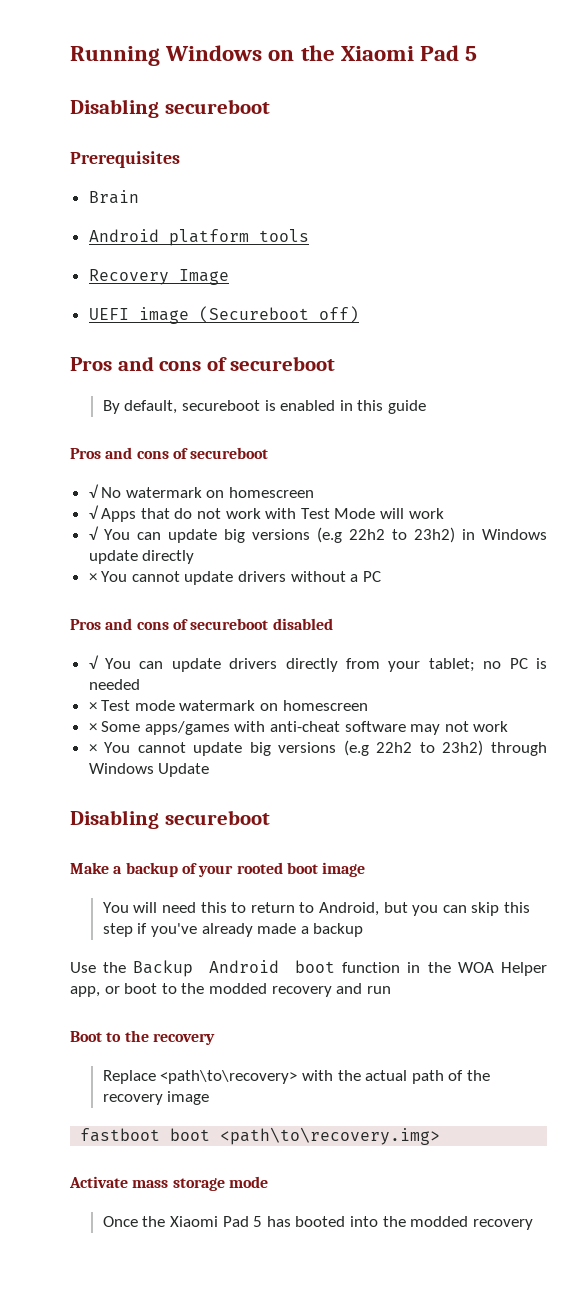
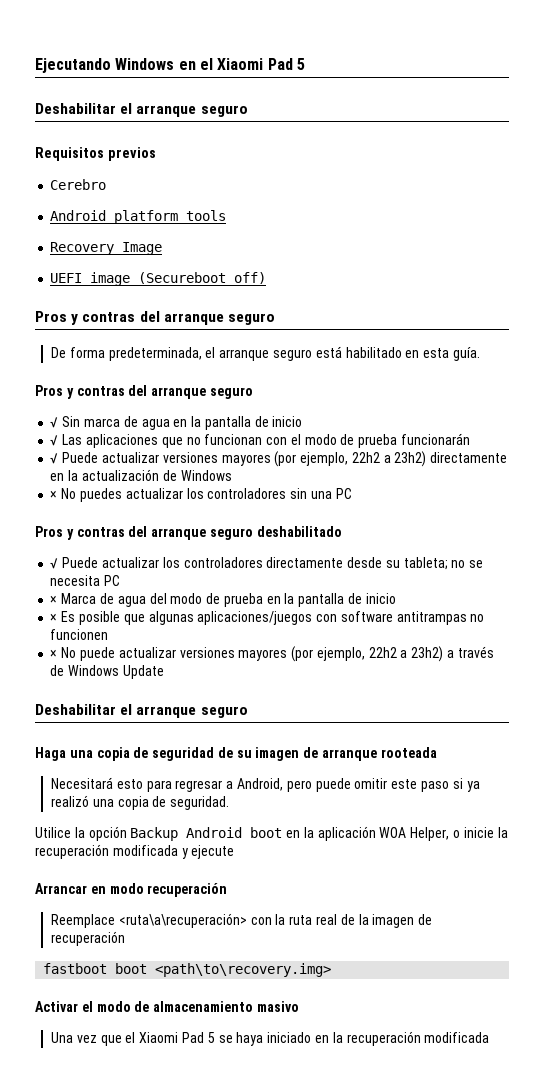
- Running Windows on the Xiaomi Pad 5
- Disabling secureboot
- Prerequisites
- Brain
+ Ejecutando Windows en el Xiaomi Pad 5
+ Deshabilitar el arranque seguro
+ Requisitos previos
+ Cerebro
  UEFI image (Secureboot off)
- Pros and cons of secureboot
- By default, secureboot is enabled in this guide
- Pros and cons of secureboot
- √ No watermark on homescreen
- √ Apps that do not work with Test Mode will work
- √ You can update big versions (e.g 22h2 to 23h2) in Windows update directly
- × You cannot update drivers without a PC
- Pros and cons of secureboot disabled
- √ You can update drivers directly from your tablet; no PC is needed
- × Test mode watermark on homescreen
- × Some apps/games with anti-cheat software may not work
- × You cannot update big versions (e.g 22h2 to 23h2) through Windows Update
- Disabling secureboot
- Make a backup of your rooted boot image
- You will need this to return to Android, but you can skip this step if you've already made a backup
- Use the Backup Android boot function in the WOA Helper app, or boot to the modded recovery and run
- Boot to the recovery
- Replace <path\to\recovery> with the actual path of the recovery image
+ Pros y contras del arranque seguro
+ De forma predeterminada, el arranque seguro está habilitado en esta guía.
+ Pros y contras del arranque seguro
+ √ Sin marca de agua en la pantalla de inicio
+ √ Las aplicaciones que no funcionan con el modo de prueba funcionarán
+ √ Puede actualizar versiones mayores (por ejemplo, 22h2 a 23h2) directamente en la actualización de Windows
+ × No puedes actualizar los controladores sin una PC
+ Pros y contras del arranque seguro deshabilitado
+ √ Puede actualizar los controladores directamente desde su tableta; no se necesita PC
+ × Marca de agua del modo de prueba en la pantalla de inicio
+ × Es posible que algunas aplicaciones/juegos con software antitrampas no funcionen
+ × No puede actualizar versiones mayores (por ejemplo, 22h2 a 23h2) a través de Windows Update
+ Deshabilitar el arranque seguro
+ Haga una copia de seguridad de su imagen de arranque rooteada
+ Necesitará esto para regresar a Android, pero puede omitir este paso si ya realizó una copia de seguridad.
+ Utilice la opción Backup Android boot en la aplicación WOA Helper, o inicie la recuperación modificada y ejecute
+ Arrancar en modo recuperación
+ Reemplace <ruta\a\recuperación> con la ruta real de la imagen de recuperación
  fastboot boot <path\to\recovery.img>
- Activate mass storage mode
- Once the Xiaomi Pad 5 has booted into the modded recovery
+ Activar el modo de almacenamiento masivo
+ Una vez que el Xiaomi Pad 5 se haya iniciado en la recuperación modificada

